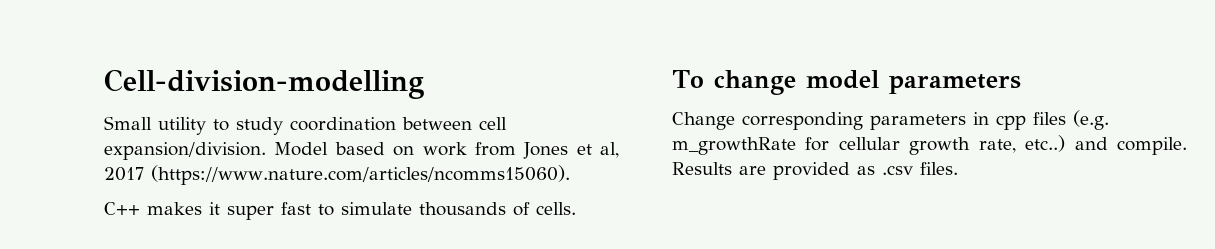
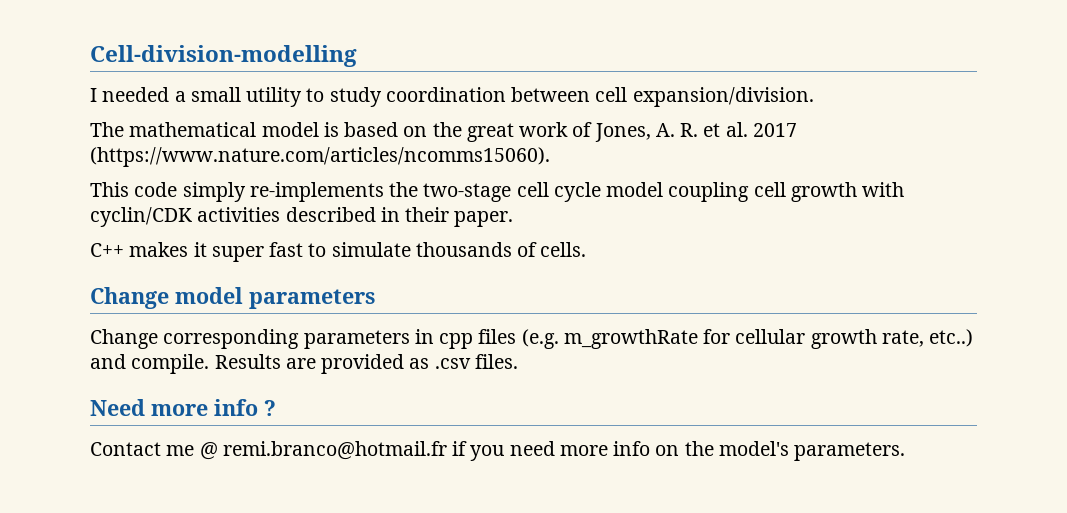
- Small utility to study coordination between cell expansion/division. Model based on work from Jones et al, 2017 (https://www.nature.com/articles/ncomms15060).
+ I needed a small utility to study coordination between cell expansion/division.
+ The mathematical model is based on the great work of Jones, A. R. et al. 2017 (https://www.nature.com/articles/ncomms15060).
+ This code simply re-implements the two-stage cell cycle model coupling cell growth with cyclin/CDK activities described in their paper.
- To change model parameters
+ Change model parameters
+ Need more info ?
+ Contact me @ remi.branco@hotmail.fr if you need more info on the model's parameters.

